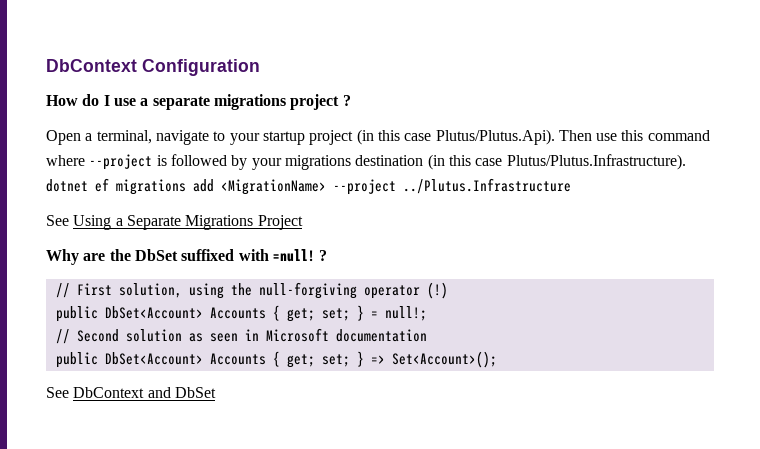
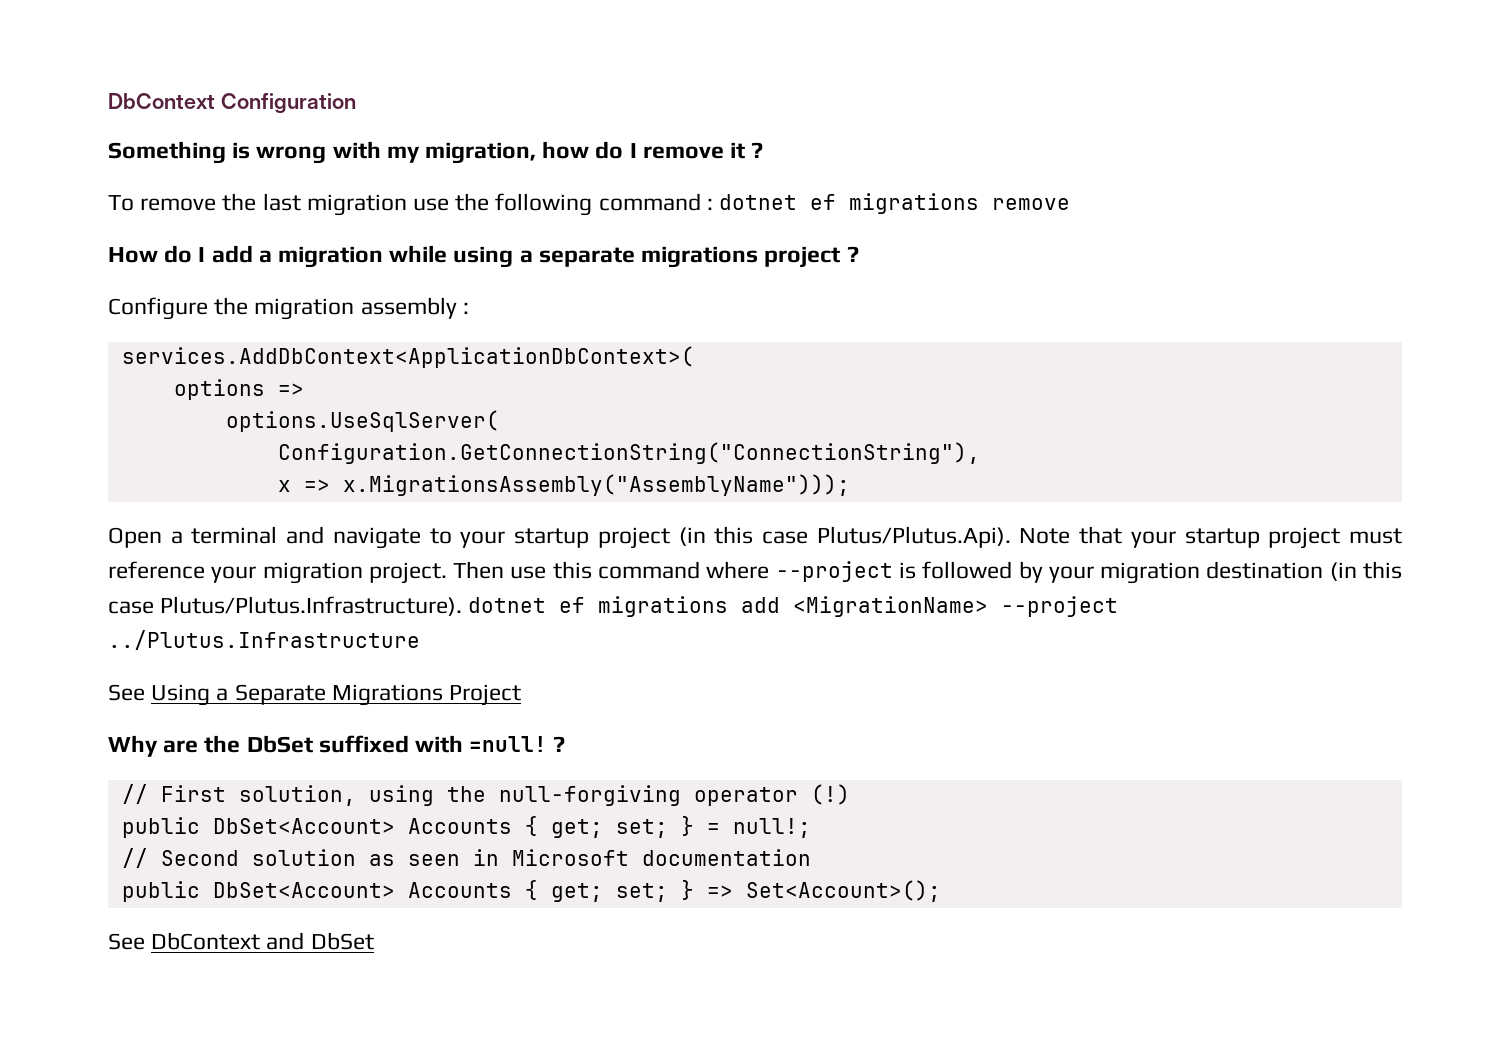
- How do I use a separate migrations project ?
+ Something is wrong with my migration, how do I remove it ?
+ To remove the last migration use the following command : dotnet ef migrations remove
+ How do I add a migration while using a separate migrations project ?
+ Configure the migration assembly :
+ services.AddDbContext<ApplicationDbContext>(
+ options =>
+ options.UseSqlServer(
+ Configuration.GetConnectionString("ConnectionString"),
+ x => x.MigrationsAssembly("AssemblyName")));
- Open a terminal, navigate to your startup project (in this case Plutus/Plutus.Api). Then use this command where --project is followed by your migrations destination (in this case Plutus/Plutus.Infrastructure). dotnet ef migrations add <MigrationName> --project ../Plutus.Infrastructure
+ Open a terminal and navigate to your startup project (in this case Plutus/Plutus.Api). Note that your startup project must reference your migration project. Then use this command where --project is followed by your migration destination (in this case Plutus/Plutus.Infrastructure). dotnet ef migrations add <MigrationName> --project ../Plutus.Infrastructure

